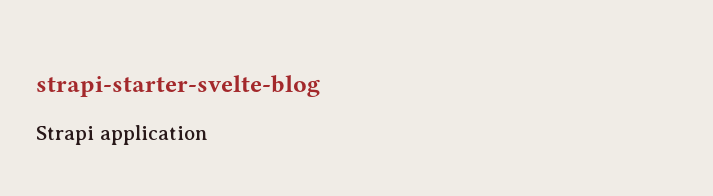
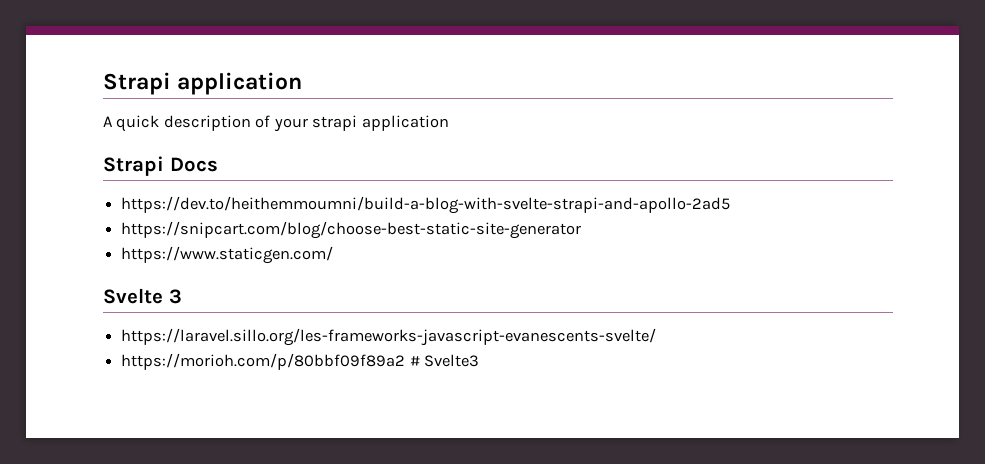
- strapi-starter-svelte-blog
  Strapi application
+ A quick description of your strapi application
+ Strapi Docs
+ https://dev.to/heithemmoumni/build-a-blog-with-svelte-strapi-and-apollo-2ad5
+ https://snipcart.com/blog/choose-best-static-site-generator
+ https://www.staticgen.com/
+ Svelte 3
+ https://laravel.sillo.org/les-frameworks-javascript-evanescents-svelte/
+ https://morioh.com/p/80bbf09f89a2 # Svelte3

